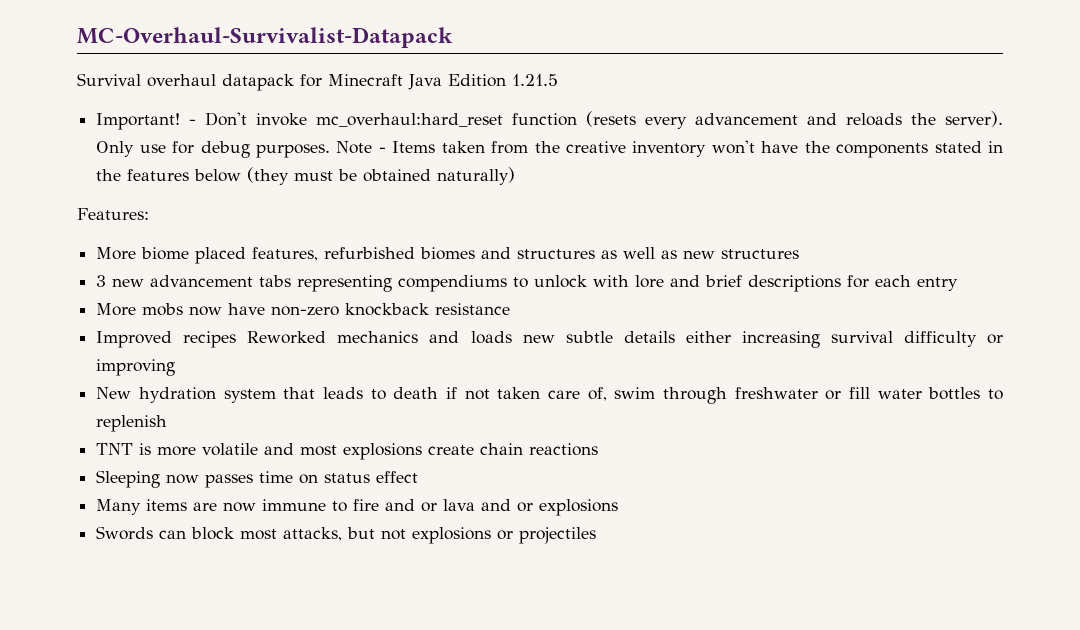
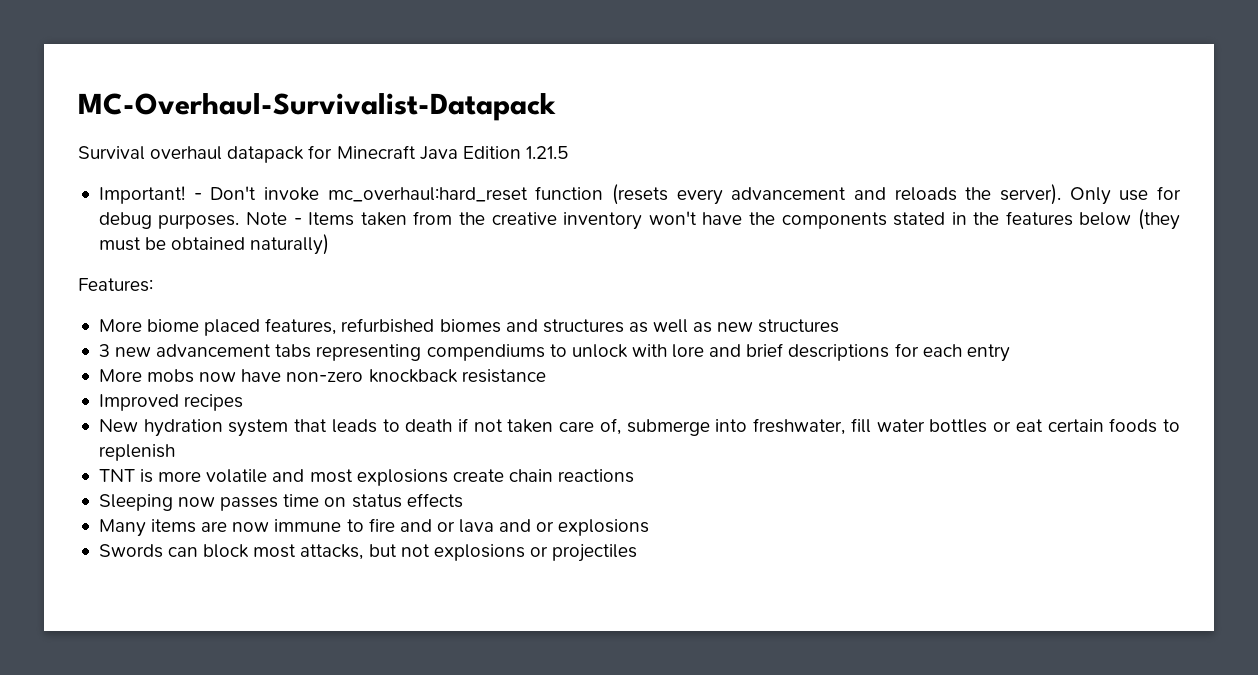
- Improved recipes Reworked mechanics and loads new subtle details either increasing survival difficulty or improving
+ Improved recipes
- New hydration system that leads to death if not taken care of, swim through freshwater or fill water bottles to replenish
+ New hydration system that leads to death if not taken care of, submerge into freshwater, fill water bottles or eat certain foods to replenish
- Sleeping now passes time on status effect
+ Sleeping now passes time on status effects

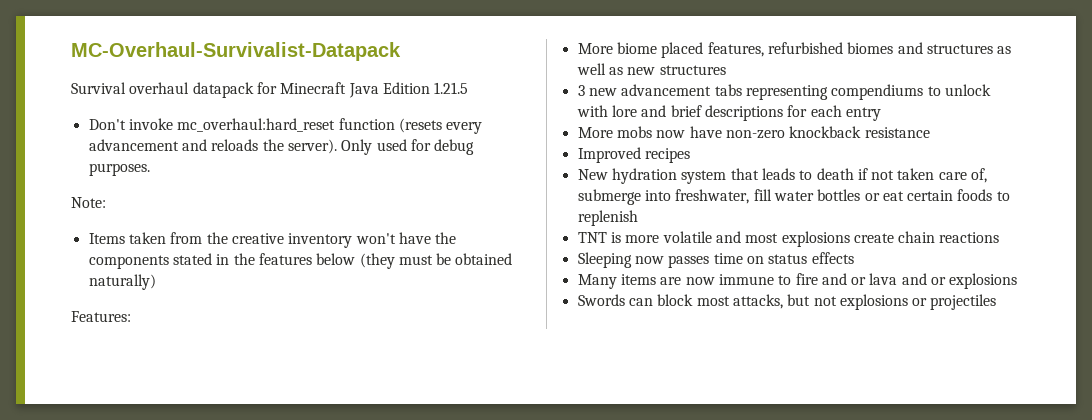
- Important! - Don't invoke mc_overhaul:hard_reset function (resets every advancement and reloads the server).
+ Don't invoke mc_overhaul:hard_reset function (resets every advancement and reloads the server).
- Only use for debug purposes. Note - Items taken from the creative inventory won't have the components stated in the features below (they must be obtained naturally)
+ Only used for debug purposes.
+ Note:
+ Items taken from the creative inventory won't have the components stated in the features below (they must be obtained naturally)

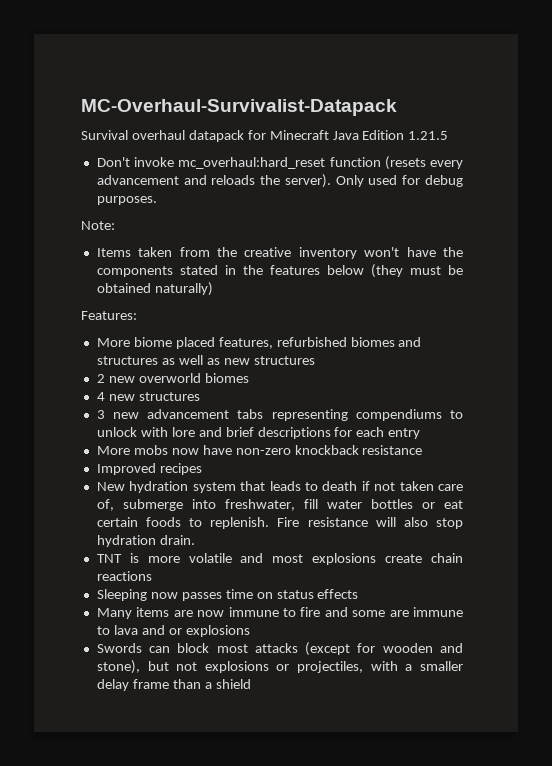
+ 2 new overworld biomes
+ 4 new structures
- New hydration system that leads to death if not taken care of, submerge into freshwater, fill water bottles or eat certain foods to replenish
+ New hydration system that leads to death if not taken care of, submerge into freshwater, fill water bottles or eat certain foods to replenish. Fire resistance will also stop hydration drain.
- Many items are now immune to fire and or lava and or explosions
+ Many items are now immune to fire and some are immune to lava and or explosions
- Swords can block most attacks, but not explosions or projectiles
+ Swords can block most attacks (except for wooden and stone), but not explosions or projectiles, with a smaller delay frame than a shield

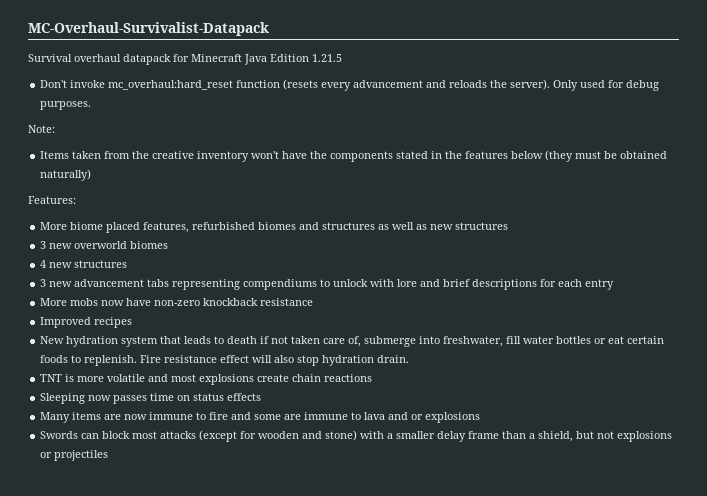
- 2 new overworld biomes
+ 3 new overworld biomes
- Fire resistance will also stop hydration drain.
+ Fire resistance effect will also stop hydration drain.
- Swords can block most attacks (except for wooden and stone), but not explosions or projectiles, with a smaller delay frame than a shield
+ Swords can block most attacks (except for wooden and stone) with a smaller delay frame than a shield, but not explosions or projectiles

